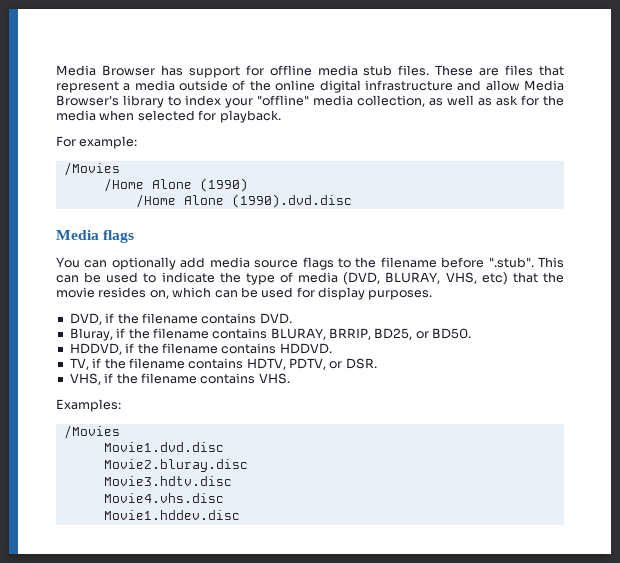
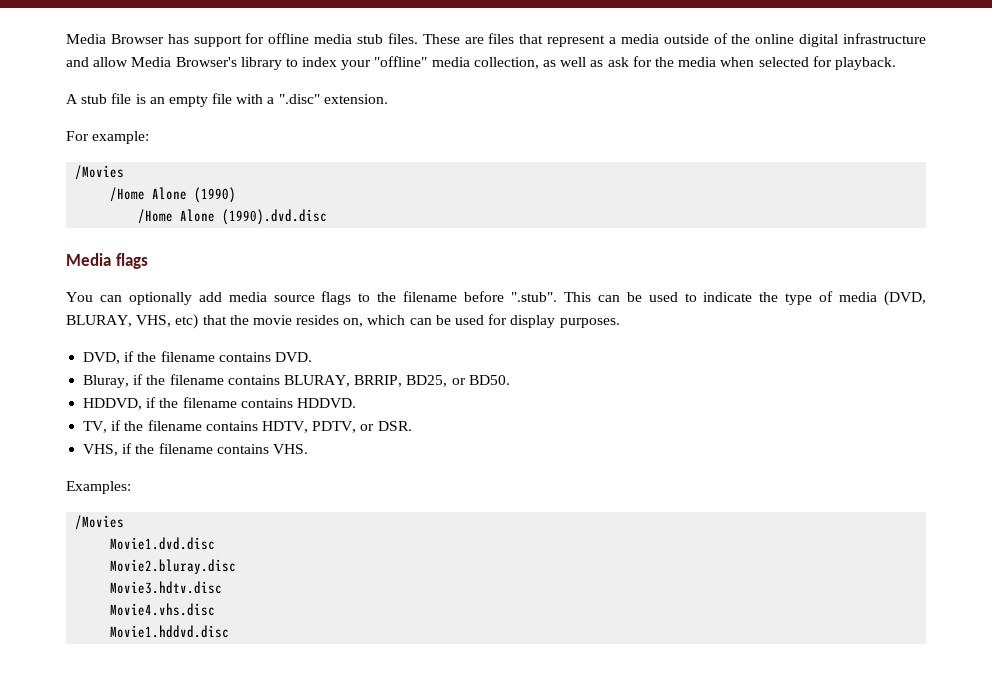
+ A stub file is an empty file with a ".disc" extension.
- Movie1.hddev.disc
+ Movie1.hddvd.disc

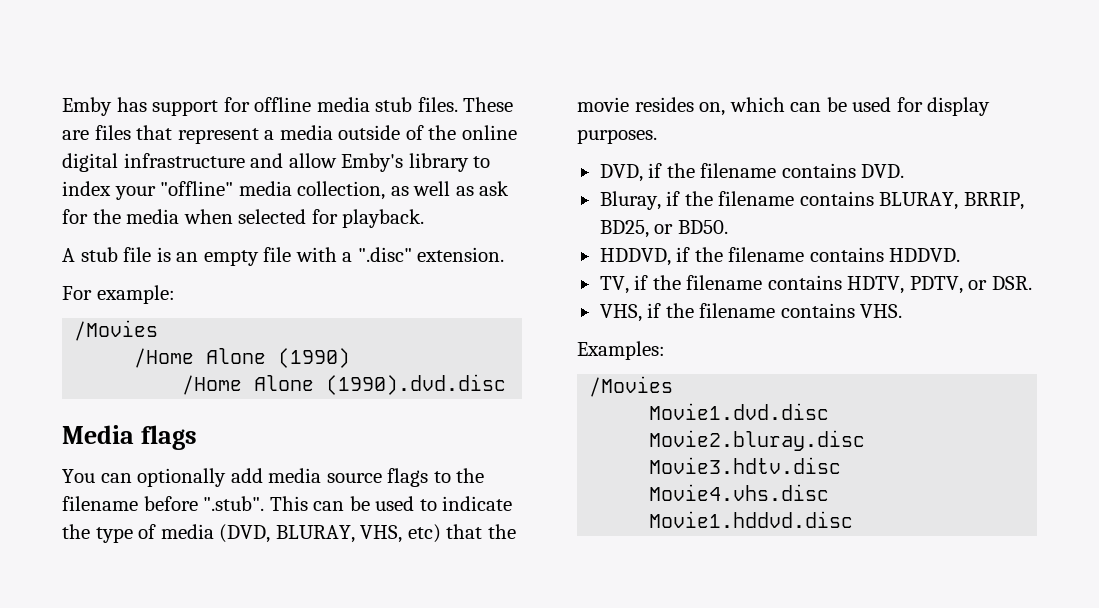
- Media Browser has support for offline media stub files.
+ Emby has support for offline media stub files.
- These are files that represent a media outside of the online digital infrastructure and allow Media Browser's library to index your "offline" media collection, as well as ask for the media when selected for playback.
+ These are files that represent a media outside of the online digital infrastructure and allow Emby's library to index your "offline" media collection, as well as ask for the media when selected for playback.

